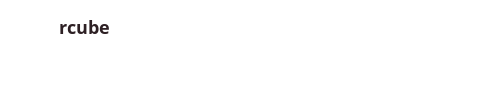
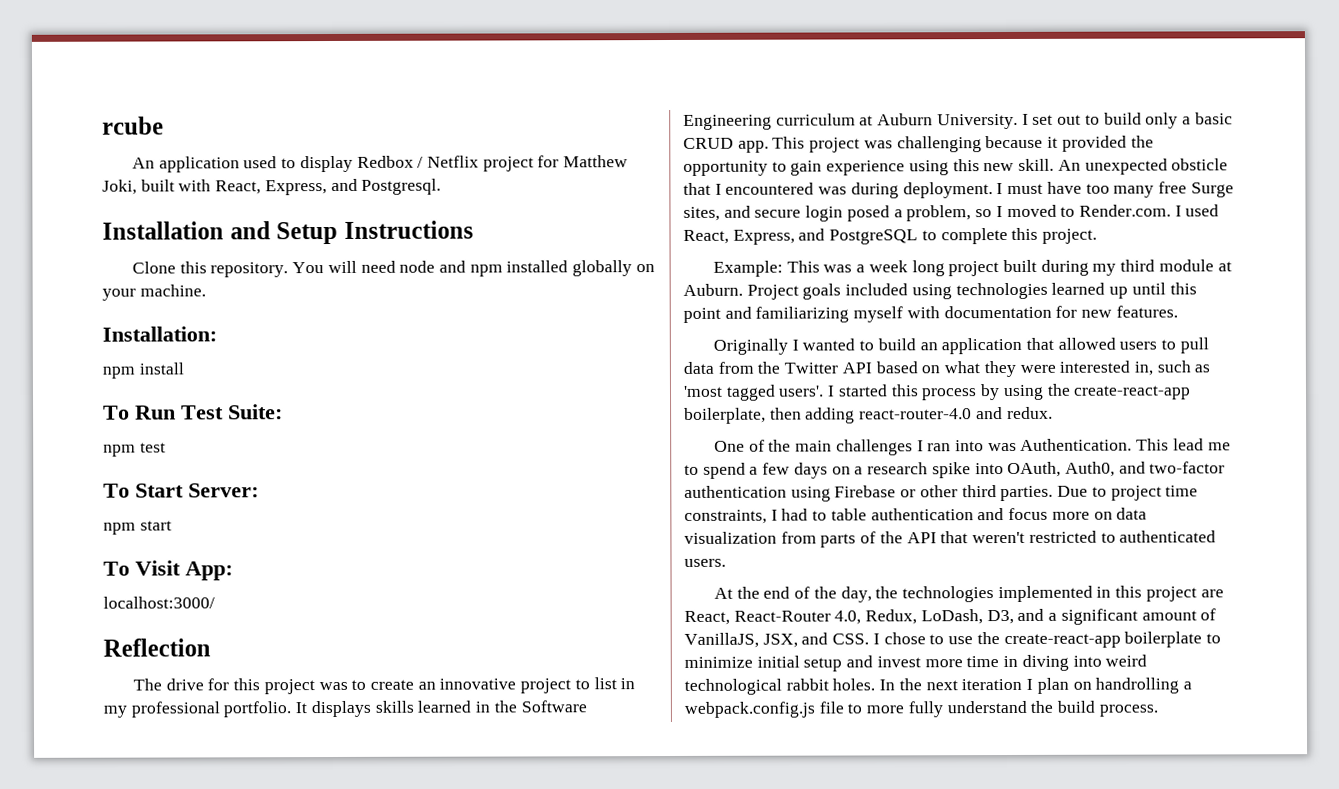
+ An application used to display Redbox / Netflix project for Matthew Joki, built with React, Express, and Postgresql.
+ Installation and Setup Instructions
+ Clone this repository. You will need node and npm installed globally on your machine.
+ Installation:
+ npm install
+ To Run Test Suite:
+ npm test
+ To Start Server:
+ npm start
+ To Visit App:
+ localhost:3000/
+ Reflection
+ The drive for this project was to create an innovative project to list in my professional portfolio. It displays skills learned in the Software Engineering curriculum at Auburn University. I set out to build only a basic CRUD app. This project was challenging because it provided the opportunity to gain experience using this new skill. An unexpected obsticle that I encountered was during deployment. I must have too many free Surge sites, and secure login posed a problem, so I moved to Render.com. I used React, Express, and PostgreSQL to complete this project.
+ Example: This was a week long project built during my third module at Auburn. Project goals included using technologies learned up until this point and familiarizing myself with documentation for new features.
+ Originally I wanted to build an application that allowed users to pull data from the Twitter API based on what they were interested in, such as 'most tagged users'. I started this process by using the create-react-app boilerplate, then adding react-router-4.0 and redux.
+ One of the main challenges I ran into was Authentication. This lead me to spend a few days on a research spike into OAuth, Auth0, and two-factor authentication using Firebase or other third parties. Due to project time constraints, I had to table authentication and focus more on data visualization from parts of the API that weren't restricted to authenticated users.
+ At the end of the day, the technologies implemented in this project are React, React-Router 4.0, Redux, LoDash, D3, and a significant amount of VanillaJS, JSX, and CSS. I chose to use the create-react-app boilerplate to minimize initial setup and invest more time in diving into weird technological rabbit holes. In the next iteration I plan on handrolling a webpack.config.js file to more fully understand the build process.

